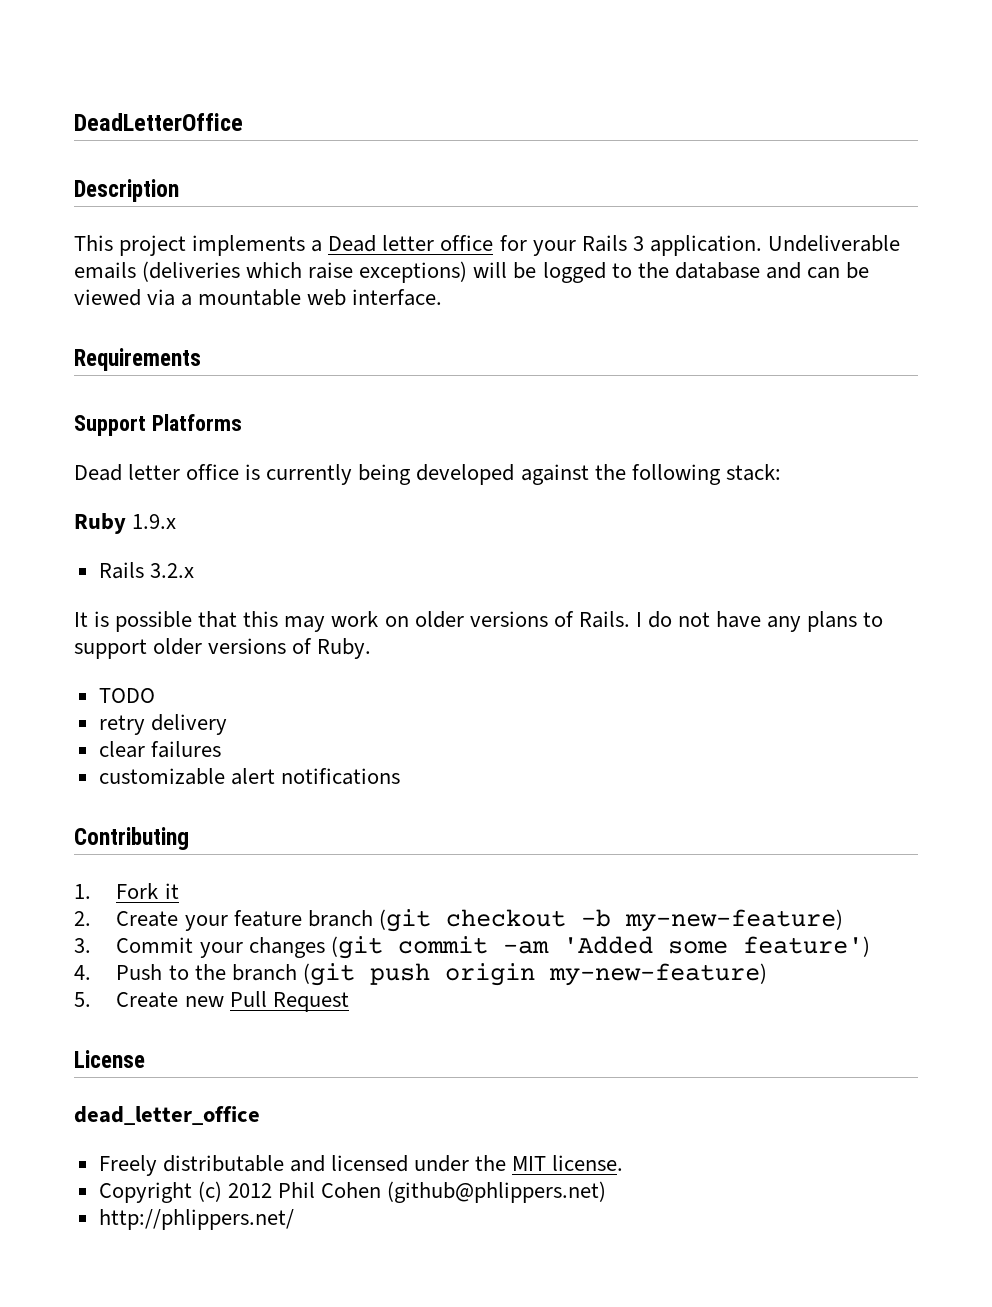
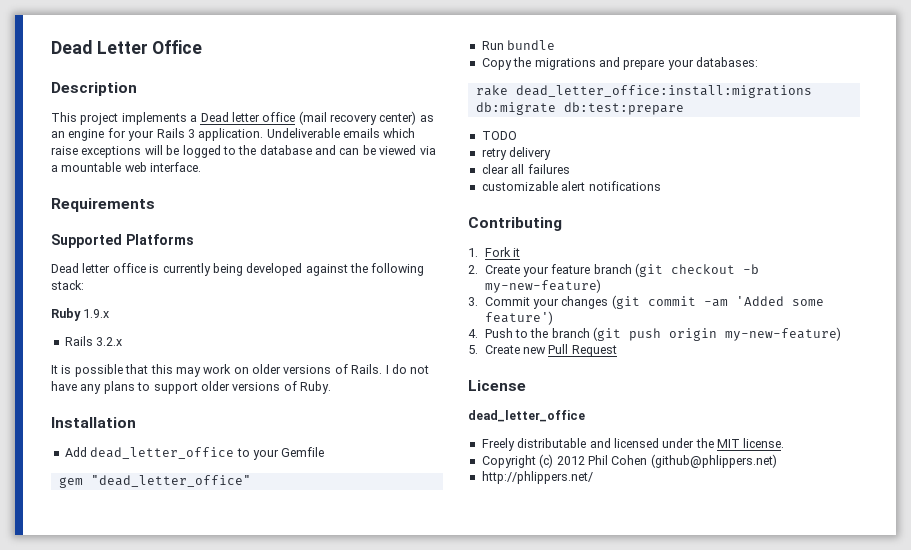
- DeadLetterOffice
+ Dead Letter Office
- This project implements a Dead letter office for your Rails 3 application.
+ This project implements a Dead letter office (mail recovery center) as an engine for your Rails 3 application.
- Undeliverable emails (deliveries which raise exceptions) will be logged to the database and can be viewed via a mountable web interface.
+ Undeliverable emails which raise exceptions will be logged to the database and can be viewed via a mountable web interface.
- Support Platforms
+ Supported Platforms
+ Installation
+ Add dead_letter_office to your Gemfile
+ gem "dead_letter_office"
+ Run bundle
+ Copy the migrations and prepare your databases:
+ rake dead_letter_office:install:migrations db:migrate db:test:prepare
- clear failures
+ clear all failures

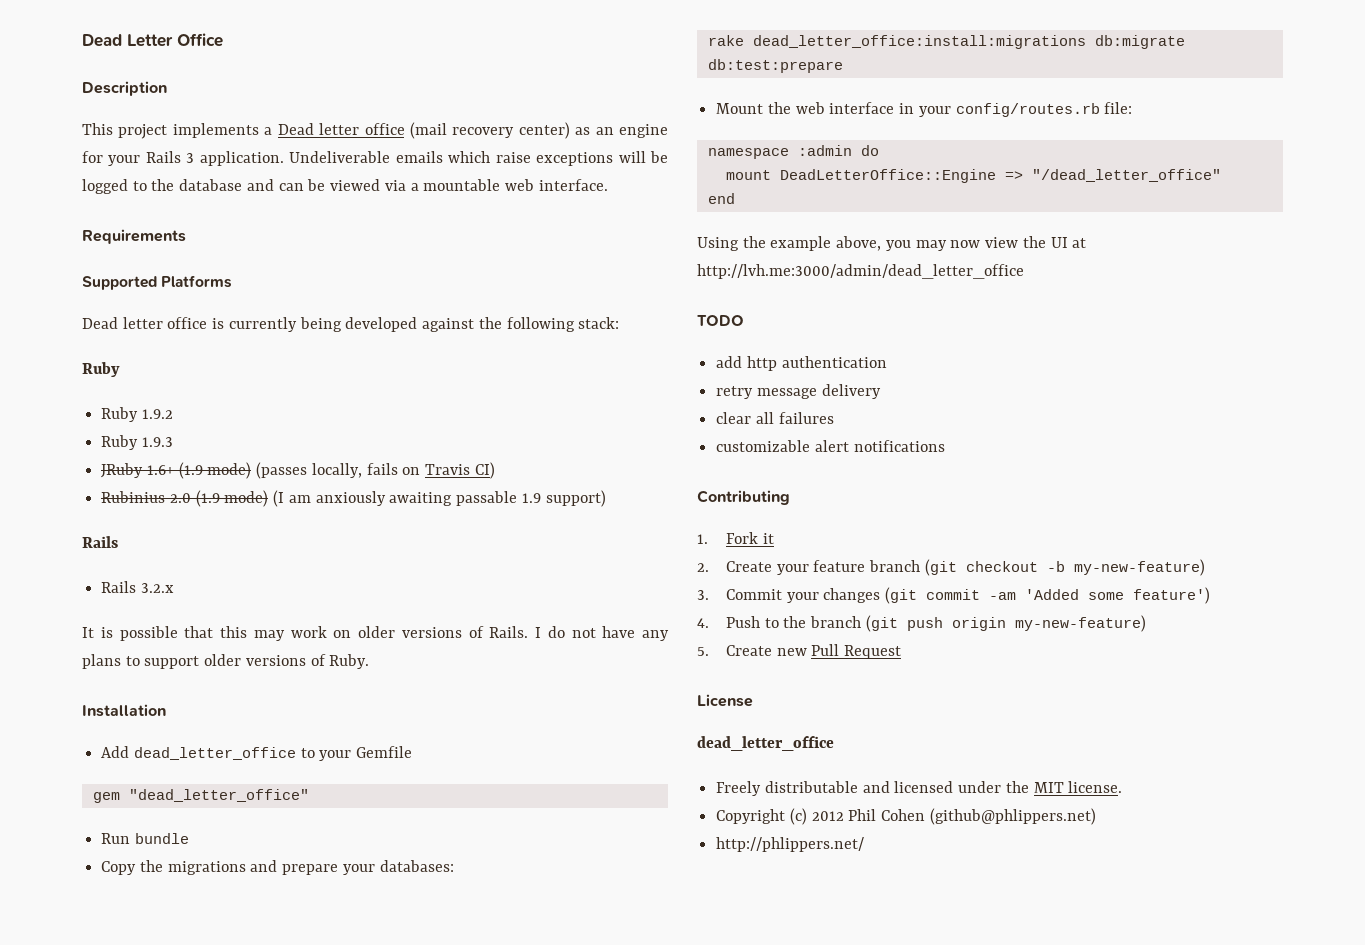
  Dead letter office is currently being developed against the following stack:
- Ruby 1.9.x
+ Ruby
+ Ruby 1.9.2
+ Ruby 1.9.3
+ JRuby 1.6+ (1.9 mode) (passes locally, fails on Travis CI)
+ Rubinius 2.0 (1.9 mode) (I am anxiously awaiting passable 1.9 support)
+ Rails
+ Mount the web interface in your config/routes.rb file:
+ namespace :admin do
+ mount DeadLetterOffice::Engine => "/dead_letter_office"
+ end
+ Using the example above, you may now view the UI at http://lvh.me:3000/admin/dead_letter_office
  TODO
+ add http authentication
- retry delivery
+ retry message delivery

